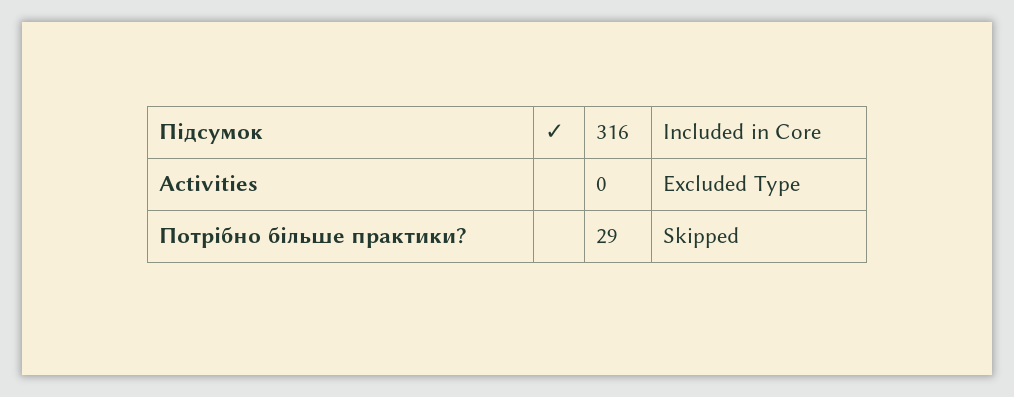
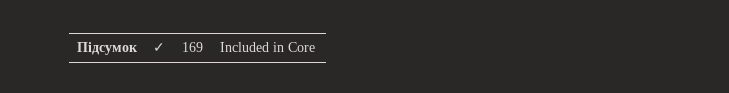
- Підсумок | ✓ | 316 | Included in Core
+ Підсумок | ✓ | 169 | Included in Core
- Activities | | 0 | Excluded Type
- Потрібно більше практики? | | 29 | Skipped

